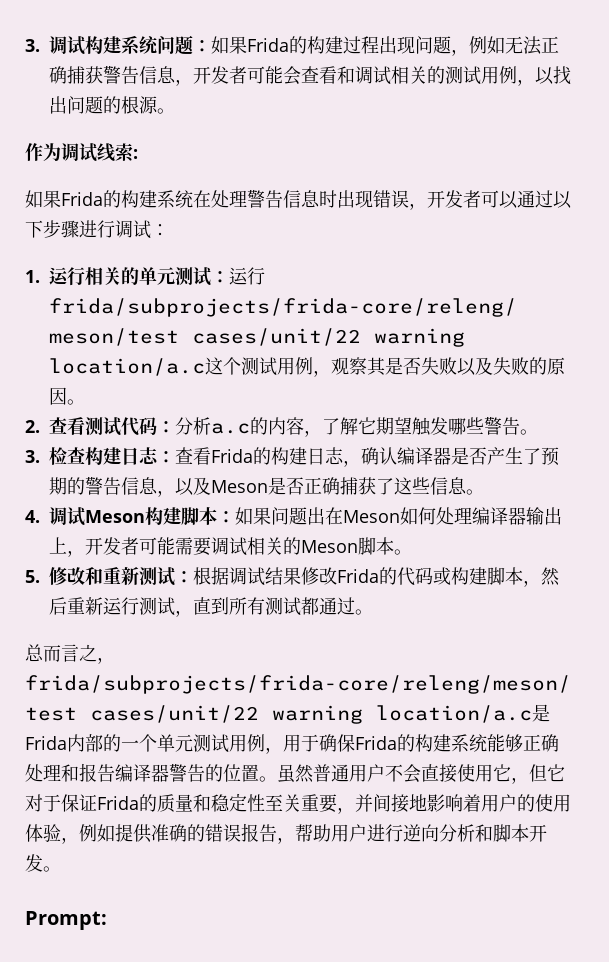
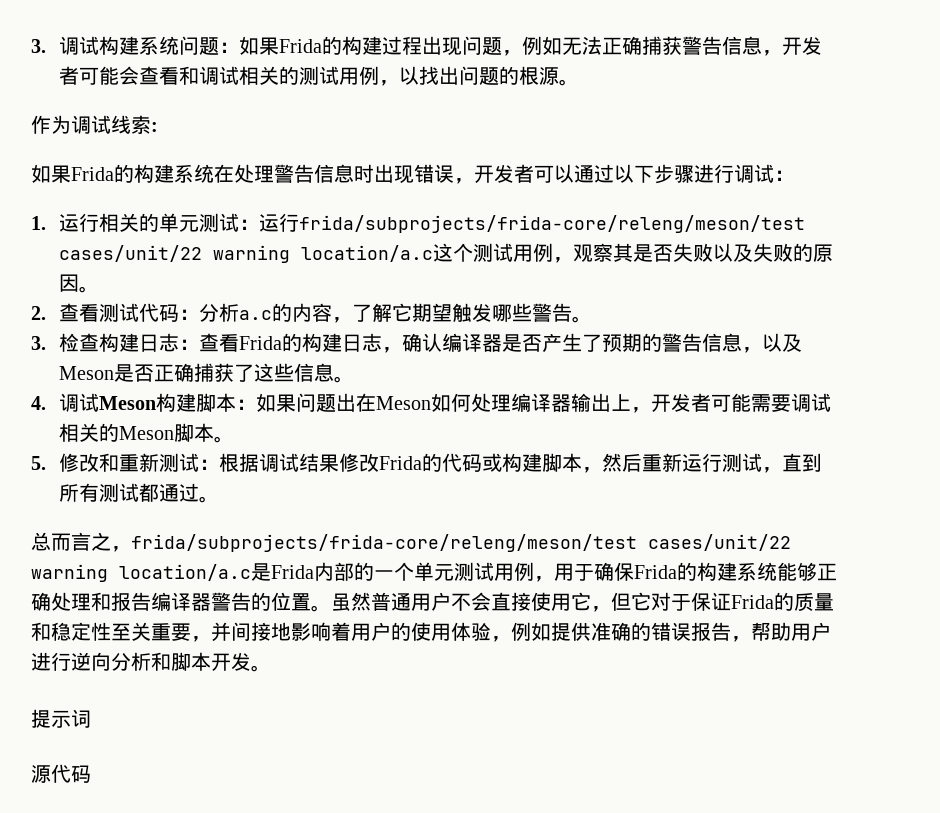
- Prompt:
+ 提示词
+ 源代码

